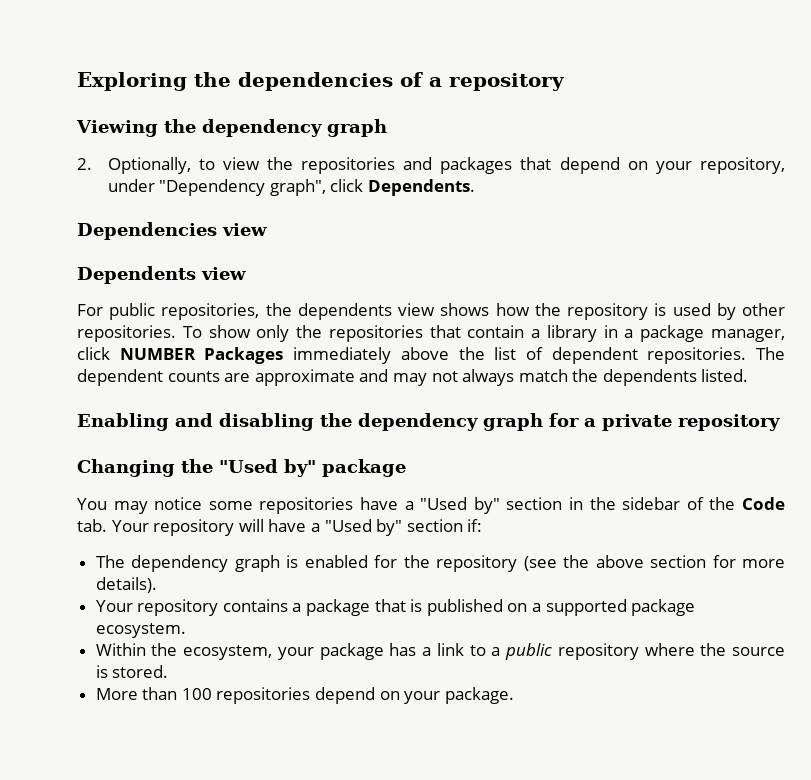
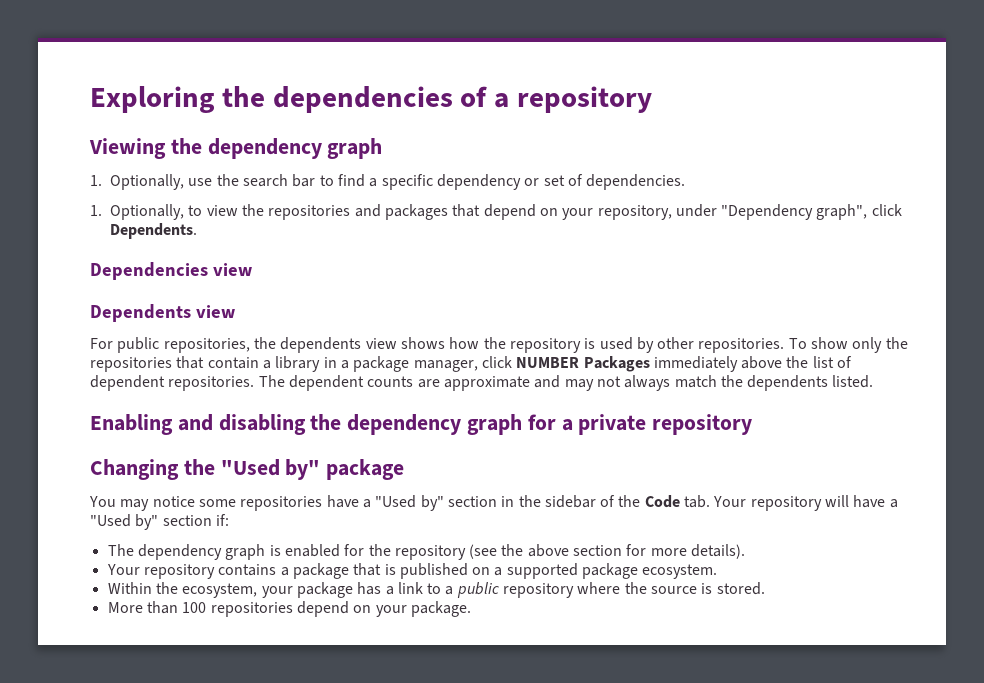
- 2. Optionally, to view the repositories and packages that depend on your repository, under "Dependency graph", click Dependents.
+ 1. Optionally, use the search bar to find a specific dependency or set of dependencies.
+ 1. Optionally, to view the repositories and packages that depend on your repository, under "Dependency graph", click Dependents.

